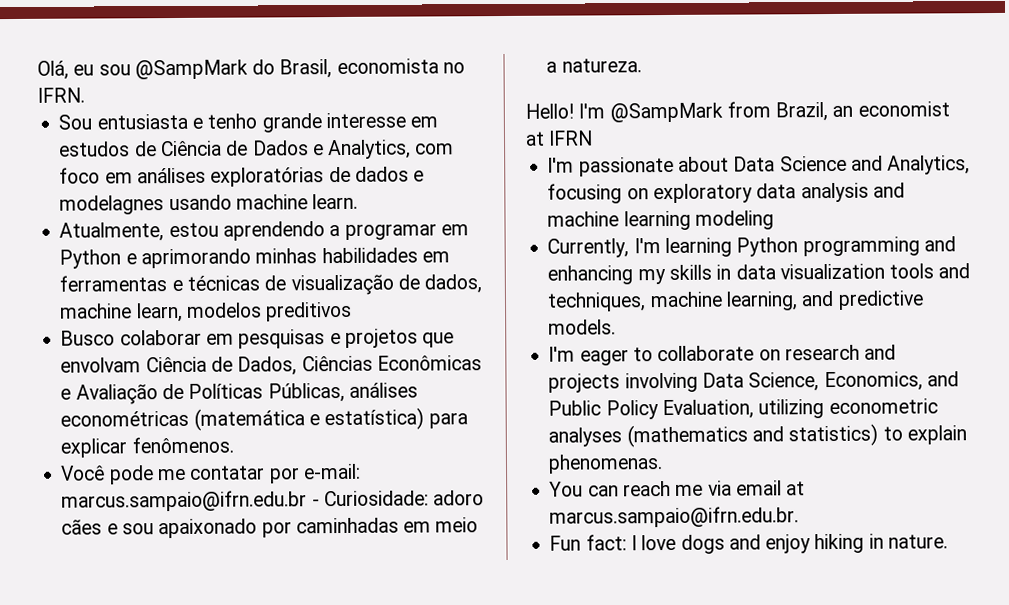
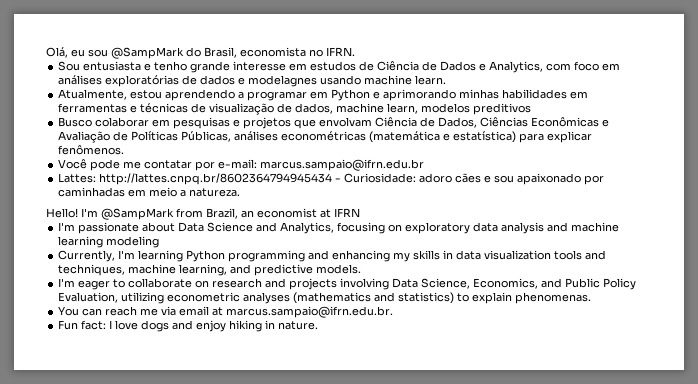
- Você pode me contatar por e-mail: marcus.sampaio@ifrn.edu.br - Curiosidade: adoro cães e sou apaixonado por caminhadas em meio a natureza.
+ Você pode me contatar por e-mail: marcus.sampaio@ifrn.edu.br
+ Lattes: http://lattes.cnpq.br/8602364794945434 - Curiosidade: adoro cães e sou apaixonado por caminhadas em meio a natureza.

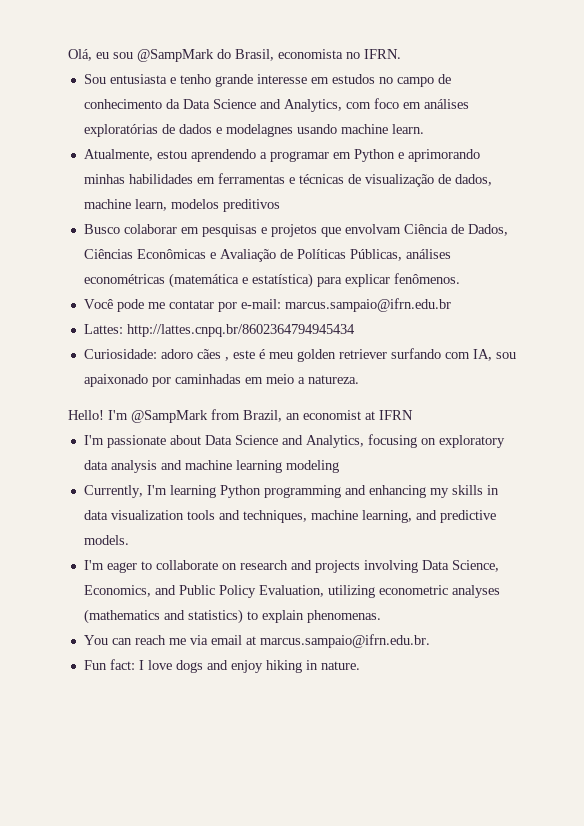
- Sou entusiasta e tenho grande interesse em estudos de Ciência de Dados e Analytics, com foco em análises exploratórias de dados e modelagnes usando machine learn.
+ Sou entusiasta e tenho grande interesse em estudos no campo de conhecimento da Data Science and Analytics, com foco em análises exploratórias de dados e modelagnes usando machine learn.
- Lattes: http://lattes.cnpq.br/8602364794945434 - Curiosidade: adoro cães e sou apaixonado por caminhadas em meio a natureza.
+ Lattes: http://lattes.cnpq.br/8602364794945434
+ Curiosidade: adoro cães , este é meu golden retriever surfando com IA, sou apaixonado por caminhadas em meio a natureza.

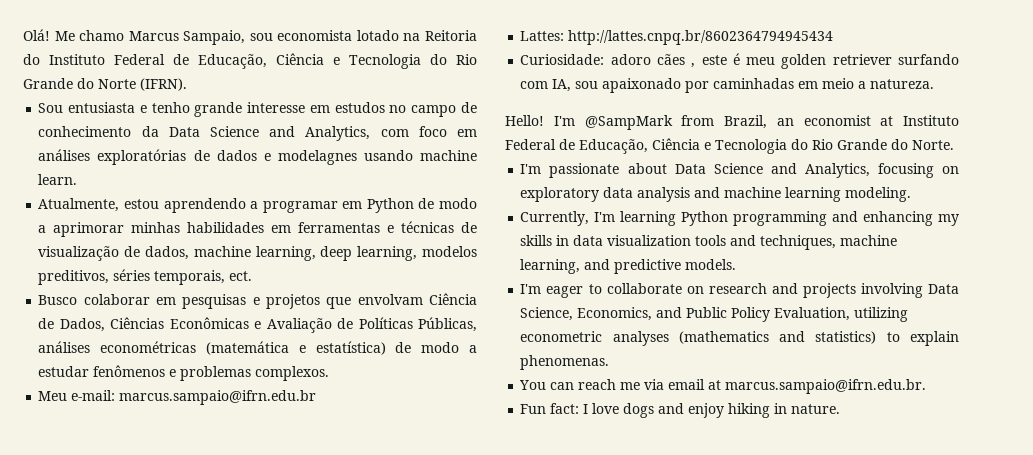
- Olá, eu sou @SampMark do Brasil, economista no IFRN.
+ Olá! Me chamo Marcus Sampaio, sou economista lotado na Reitoria do Instituto Federal de Educação, Ciência e Tecnologia do Rio Grande do Norte (IFRN).
- Atualmente, estou aprendendo a programar em Python e aprimorando minhas habilidades em ferramentas e técnicas de visualização de dados, machine learn, modelos preditivos
+ Atualmente, estou aprendendo a programar em Python de modo a aprimorar minhas habilidades em ferramentas e técnicas de visualização de dados, machine learning, deep learning, modelos preditivos, séries temporais, ect.
- Busco colaborar em pesquisas e projetos que envolvam Ciência de Dados, Ciências Econômicas e Avaliação de Políticas Públicas, análises econométricas (matemática e estatística) para explicar fenômenos.
- Você pode me contatar por e-mail: marcus.sampaio@ifrn.edu.br
+ Busco colaborar em pesquisas e projetos que envolvam Ciência de Dados, Ciências Econômicas e Avaliação de Políticas Públicas, análises econométricas (matemática e estatística) de modo a estudar fenômenos e problemas complexos.
+ Meu e-mail: marcus.sampaio@ifrn.edu.br
- I'm @SampMark from Brazil, an economist at IFRN
+ I'm @SampMark from Brazil, an economist at Instituto Federal de Educação, Ciência e Tecnologia do Rio Grande do Norte.
- I'm passionate about Data Science and Analytics, focusing on exploratory data analysis and machine learning modeling
+ I'm passionate about Data Science and Analytics, focusing on exploratory data analysis and machine learning modeling.

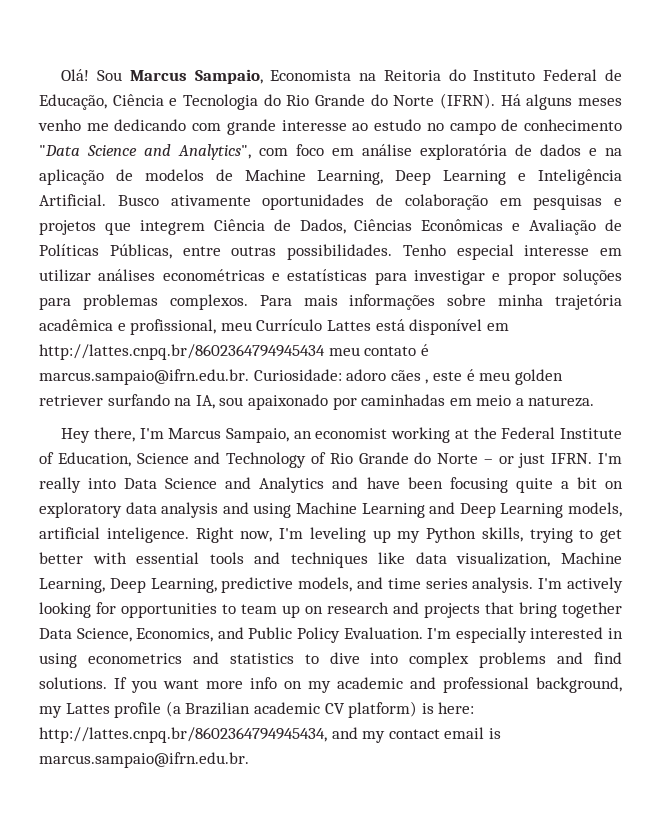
- Me chamo Marcus Sampaio, sou economista lotado na Reitoria do Instituto Federal de Educação, Ciência e Tecnologia do Rio Grande do Norte (IFRN).
- Sou entusiasta e tenho grande interesse em estudos no campo de conhecimento da Data Science and Analytics, com foco em análises exploratórias de dados e modelagnes usando machine learn.
- Atualmente, estou aprendendo a programar em Python de modo a aprimorar minhas habilidades em ferramentas e técnicas de visualização de dados, machine learning, deep learning, modelos preditivos, séries temporais, ect.
- Busco colaborar em pesquisas e projetos que envolvam Ciência de Dados, Ciências Econômicas e Avaliação de Políticas Públicas, análises econométricas (matemática e estatística) de modo a estudar fenômenos e problemas complexos.
- Meu e-mail: marcus.sampaio@ifrn.edu.br
- Lattes: http://lattes.cnpq.br/8602364794945434
- Curiosidade: adoro cães , este é meu golden retriever surfando com IA, sou apaixonado por caminhadas em meio a natureza.
+ Sou Marcus Sampaio, Economista na Reitoria do Instituto Federal de Educação, Ciência e Tecnologia do Rio Grande do Norte (IFRN). Há alguns meses venho me dedicando com grande interesse ao estudo no campo de conhecimento "Data Science and Analytics", com foco em análise exploratória de dados e na aplicação de modelos de Machine Learning, Deep Learning e Inteligência Artificial. Busco ativamente oportunidades de colaboração em pesquisas e projetos que integrem Ciência de Dados, Ciências Econômicas e Avaliação de Políticas Públicas, entre outras possibilidades. Tenho especial interesse em utilizar análises econométricas e estatísticas para investigar e propor soluções para problemas complexos. Para mais informações sobre minha trajetória acadêmica e profissional, meu Currículo Lattes está disponível em http://lattes.cnpq.br/8602364794945434 meu contato é marcus.sampaio@ifrn.edu.br. Curiosidade: adoro cães , este é meu golden retriever surfando na IA, sou apaixonado por caminhadas em meio a natureza.
- Hello! I'm @SampMark from Brazil, an economist at Instituto Federal de Educação, Ciência e Tecnologia do Rio Grande do Norte.
- I'm passionate about Data Science and Analytics, focusing on exploratory data analysis and machine learning modeling.
- Currently, I'm learning Python programming and enhancing my skills in data visualization tools and techniques, machine learning, and predictive models.
- I'm eager to collaborate on research and projects involving Data Science, Economics, and Public Policy Evaluation, utilizing econometric analyses (mathematics and statistics) to explain phenomenas.
- You can reach me via email at marcus.sampaio@ifrn.edu.br.
- Fun fact: I love dogs and enjoy hiking in nature.
+ Hey there, I'm Marcus Sampaio, an economist working at the Federal Institute of Education, Science and Technology of Rio Grande do Norte – or just IFRN. I'm really into Data Science and Analytics and have been focusing quite a bit on exploratory data analysis and using Machine Learning and Deep Learning models, artificial inteligence. Right now, I'm leveling up my Python skills, trying to get better with essential tools and techniques like data visualization, Machine Learning, Deep Learning, predictive models, and time series analysis. I'm actively looking for opportunities to team up on research and projects that bring together Data Science, Economics, and Public Policy Evaluation. I'm especially interested in using econometrics and statistics to dive into complex problems and find solutions. If you want more info on my academic and professional background, my Lattes profile (a Brazilian academic CV platform) is here: http://lattes.cnpq.br/8602364794945434, and my contact email is marcus.sampaio@ifrn.edu.br.

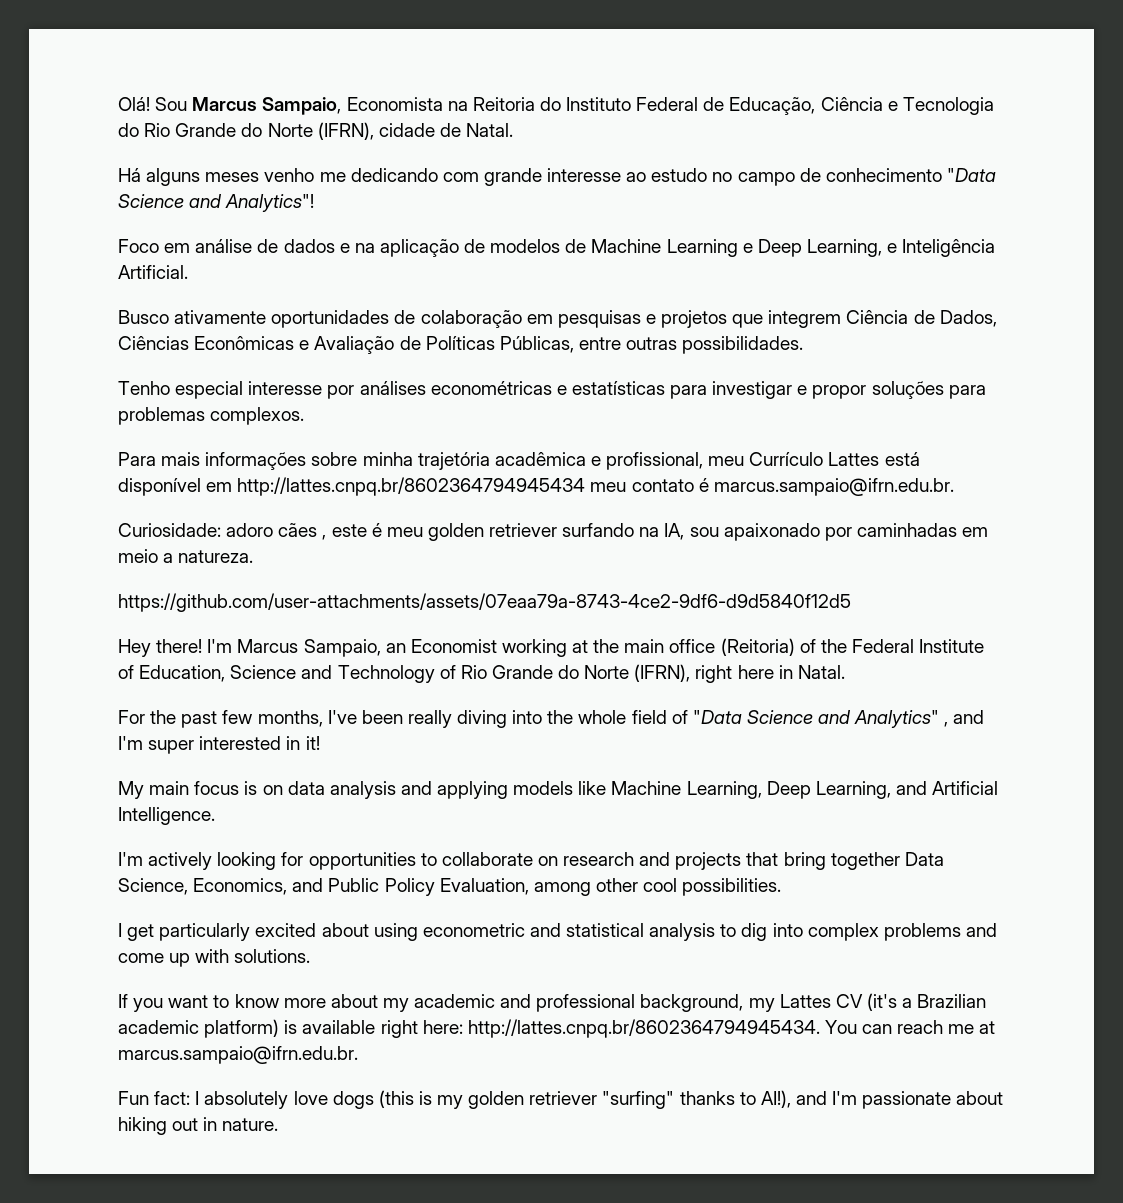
- Sou Marcus Sampaio, Economista na Reitoria do Instituto Federal de Educação, Ciência e Tecnologia do Rio Grande do Norte (IFRN). Há alguns meses venho me dedicando com grande interesse ao estudo no campo de conhecimento "Data Science and Analytics", com foco em análise exploratória de dados e na aplicação de modelos de Machine Learning, Deep Learning e Inteligência Artificial. Busco ativamente oportunidades de colaboração em pesquisas e projetos que integrem Ciência de Dados, Ciências Econômicas e Avaliação de Políticas Públicas, entre outras possibilidades. Tenho especial interesse em utilizar análises econométricas e estatísticas para investigar e propor soluções para problemas complexos. Para mais informações sobre minha trajetória acadêmica e profissional, meu Currículo Lattes está disponível em http://lattes.cnpq.br/8602364794945434 meu contato é marcus.sampaio@ifrn.edu.br. Curiosidade:
+ Sou Marcus Sampaio, Economista na Reitoria do Instituto Federal de Educação, Ciência e Tecnologia do Rio Grande do Norte (IFRN), cidade de Natal.
+ Há alguns meses venho me dedicando com grande interesse ao estudo no campo de conhecimento "Data Science and Analytics"!
+ Foco em análise de dados e na aplicação de modelos de Machine Learning e Deep Learning, e Inteligência Artificial.
+ Busco ativamente oportunidades de colaboração em pesquisas e projetos que integrem Ciência de Dados, Ciências Econômicas e Avaliação de Políticas Públicas, entre outras possibilidades.
+ Tenho especial interesse por análises econométricas e estatísticas para investigar e propor soluções para problemas complexos.
+ Para mais informações sobre minha trajetória acadêmica e profissional, meu Currículo Lattes está disponível em http://lattes.cnpq.br/8602364794945434 meu contato é marcus.sampaio@ifrn.edu.br.
+ Curiosidade:
+ https://github.com/user-attachments/assets/07eaa79a-8743-4ce2-9df6-d9d5840f12d5
- Hey there, I'm Marcus Sampaio, an economist working at the Federal Institute of Education, Science and Technology of Rio Grande do Norte – or just IFRN. I'm really into Data Science and Analytics and have been focusing quite a bit on exploratory data analysis and using Machine Learning and Deep Learning models, artificial inteligence. Right now, I'm leveling up my Python skills, trying to get better with essential tools and techniques like data visualization, Machine Learning, Deep Learning, predictive models, and time series analysis. I'm actively looking for opportunities to team up on research and projects that bring together Data Science, Economics, and Public Policy Evaluation. I'm especially interested in using econometrics and statistics to dive into complex problems and find solutions. If you want more info on my academic and professional background, my Lattes profile (a Brazilian academic CV platform) is here: http://lattes.cnpq.br/8602364794945434, and my contact email is marcus.sampaio@ifrn.edu.br.
+ Hey there! I'm Marcus Sampaio, an Economist working at the main office (Reitoria) of the Federal Institute of Education, Science and Technology of Rio Grande do Norte (IFRN), right here in Natal.
+ For the past few months, I've been really diving into the whole field of "Data Science and Analytics" , and I'm super interested in it!
+ My main focus is on data analysis and applying models like Machine Learning, Deep Learning, and Artificial Intelligence.
+ I'm actively looking for opportunities to collaborate on research and projects that bring together Data Science, Economics, and Public Policy Evaluation, among other cool possibilities.
+ I get particularly excited about using econometric and statistical analysis to dig into complex problems and come up with solutions.
+ If you want to know more about my academic and professional background, my Lattes CV (it's a Brazilian academic platform) is available right here: http://lattes.cnpq.br/8602364794945434. You can reach me at marcus.sampaio@ifrn.edu.br.
+ Fun fact: I absolutely love dogs (this is my golden retriever "surfing" thanks to AI!), and I'm passionate about hiking out in nature.

